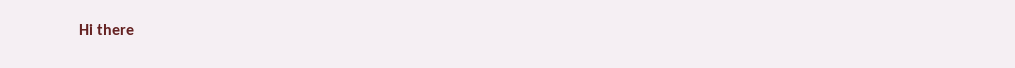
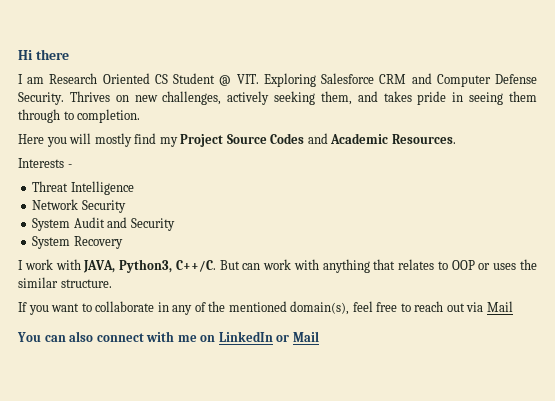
+ I am Research Oriented CS Student @ VIT. Exploring Salesforce CRM and Computer Defense Security. Thrives on new challenges, actively seeking them, and takes pride in seeing them through to completion.
+ Here you will mostly find my Project Source Codes and Academic Resources.
+ Interests -
+ Threat Intelligence
+ Network Security
+ System Audit and Security
+ System Recovery
+ I work with JAVA, Python3, C++/C. But can work with anything that relates to OOP or uses the similar structure.
+ If you want to collaborate in any of the mentioned domain(s), feel free to reach out via Mail
+ You can also connect with me on LinkedIn or Mail

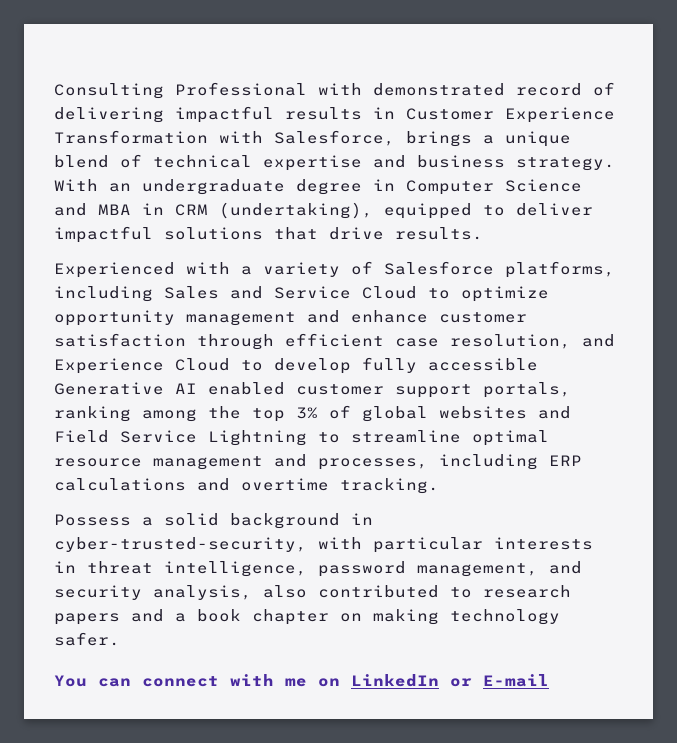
- Hi there
- I am Research Oriented CS Student @ VIT. Exploring Salesforce CRM and Computer Defense Security. Thrives on new challenges, actively seeking them, and takes pride in seeing them through to completion.
- Here you will mostly find my Project Source Codes and Academic Resources.
- Interests -
- Threat Intelligence
- Network Security
- System Audit and Security
- System Recovery
- I work with JAVA, Python3, C++/C. But can work with anything that relates to OOP or uses the similar structure.
- If you want to collaborate in any of the mentioned domain(s), feel free to reach out via Mail
+ Consulting Professional with demonstrated record of delivering impactful results in Customer Experience Transformation with Salesforce, brings a unique blend of technical expertise and business strategy. With an undergraduate degree in Computer Science and MBA in CRM (undertaking), equipped to deliver impactful solutions that drive results.
+ Experienced with a variety of Salesforce platforms, including Sales and Service Cloud to optimize opportunity management and enhance customer satisfaction through efficient case resolution, and Experience Cloud to develop fully accessible Generative AI enabled customer support portals, ranking among the top 3% of global websites and Field Service Lightning to streamline optimal resource management and processes, including ERP calculations and overtime tracking.
+ Possess a solid background in cyber-trusted-security, with particular interests in threat intelligence, password management, and security analysis, also contributed to research papers and a book chapter on making technology safer.
- You can also connect with me on LinkedIn or Mail
+ You can connect with me on LinkedIn or E-mail

